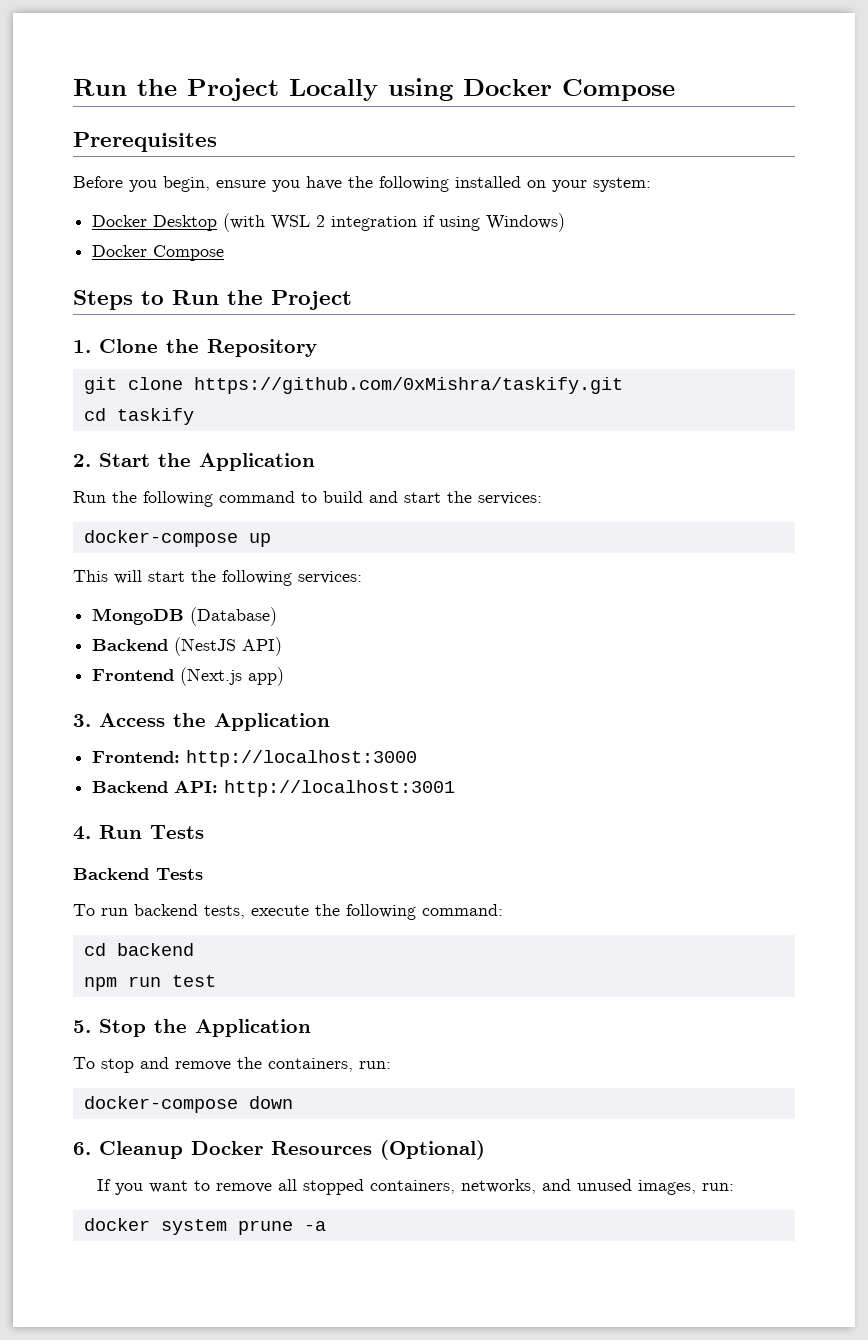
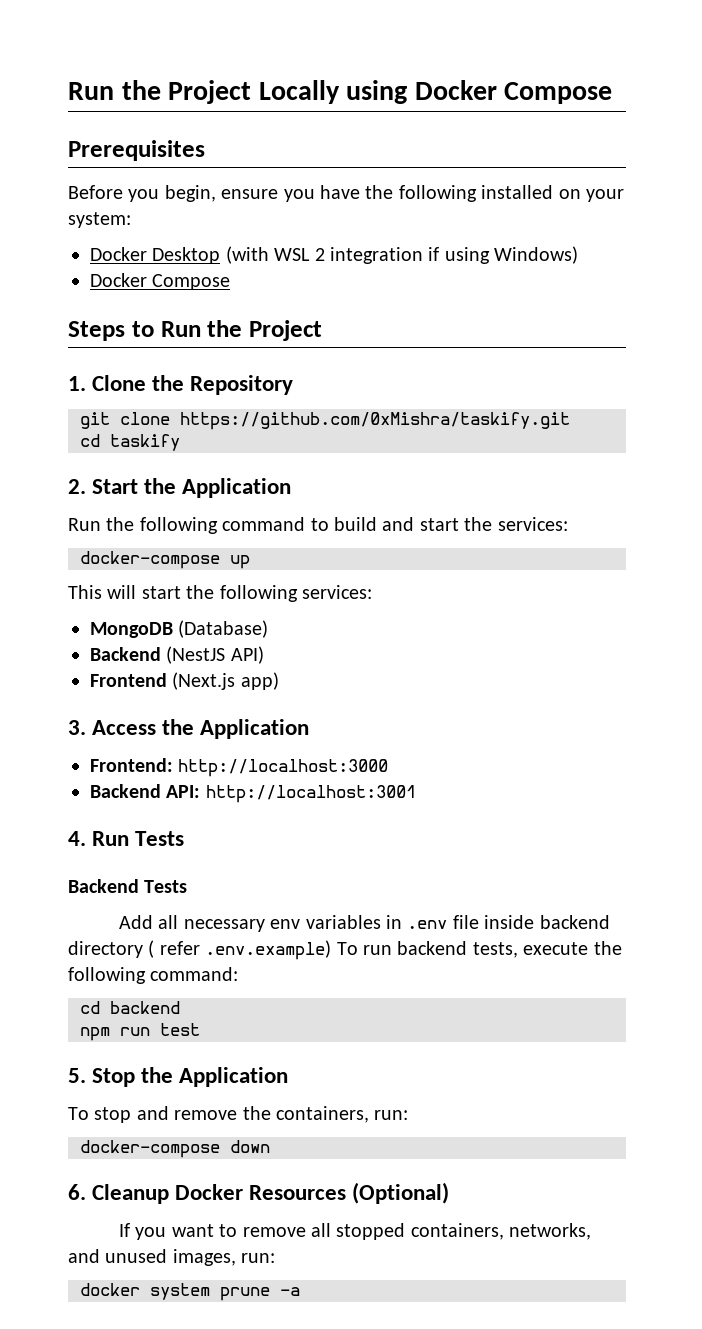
- To run backend tests, execute the following command:
+ Add all necessary env variables in .env file inside backend directory ( refer .env.example) To run backend tests, execute the following command:

